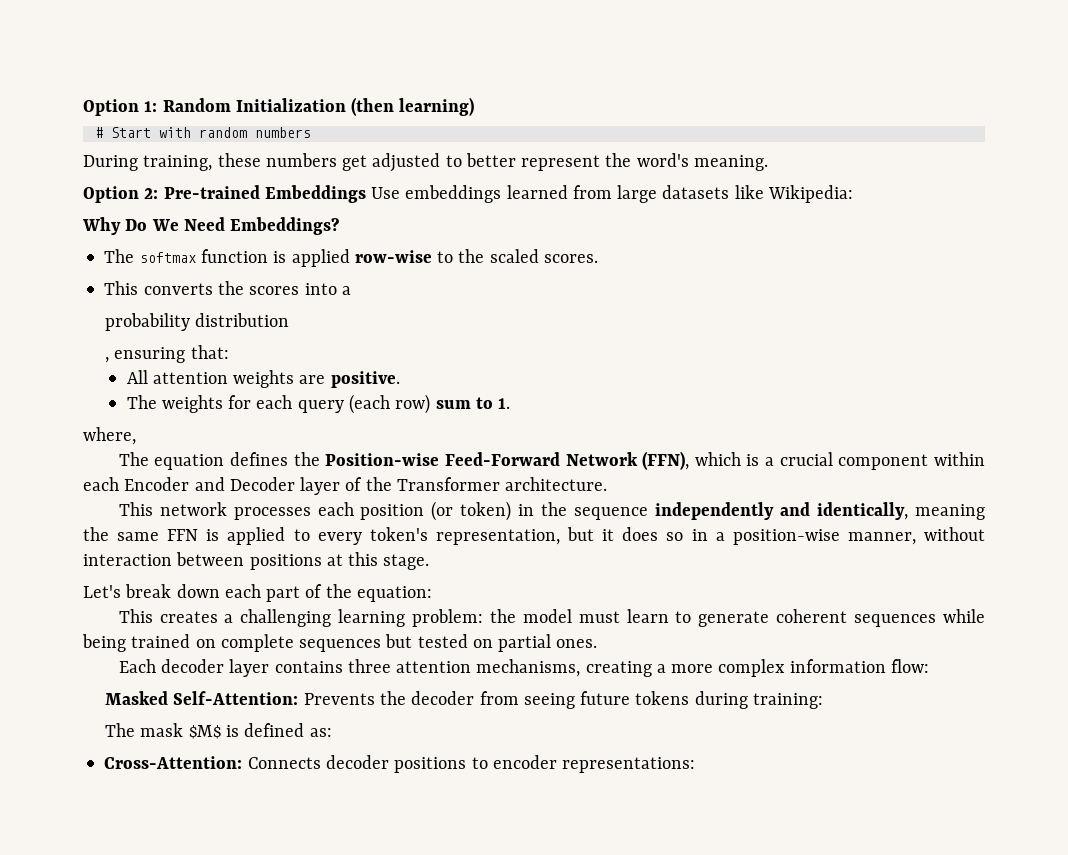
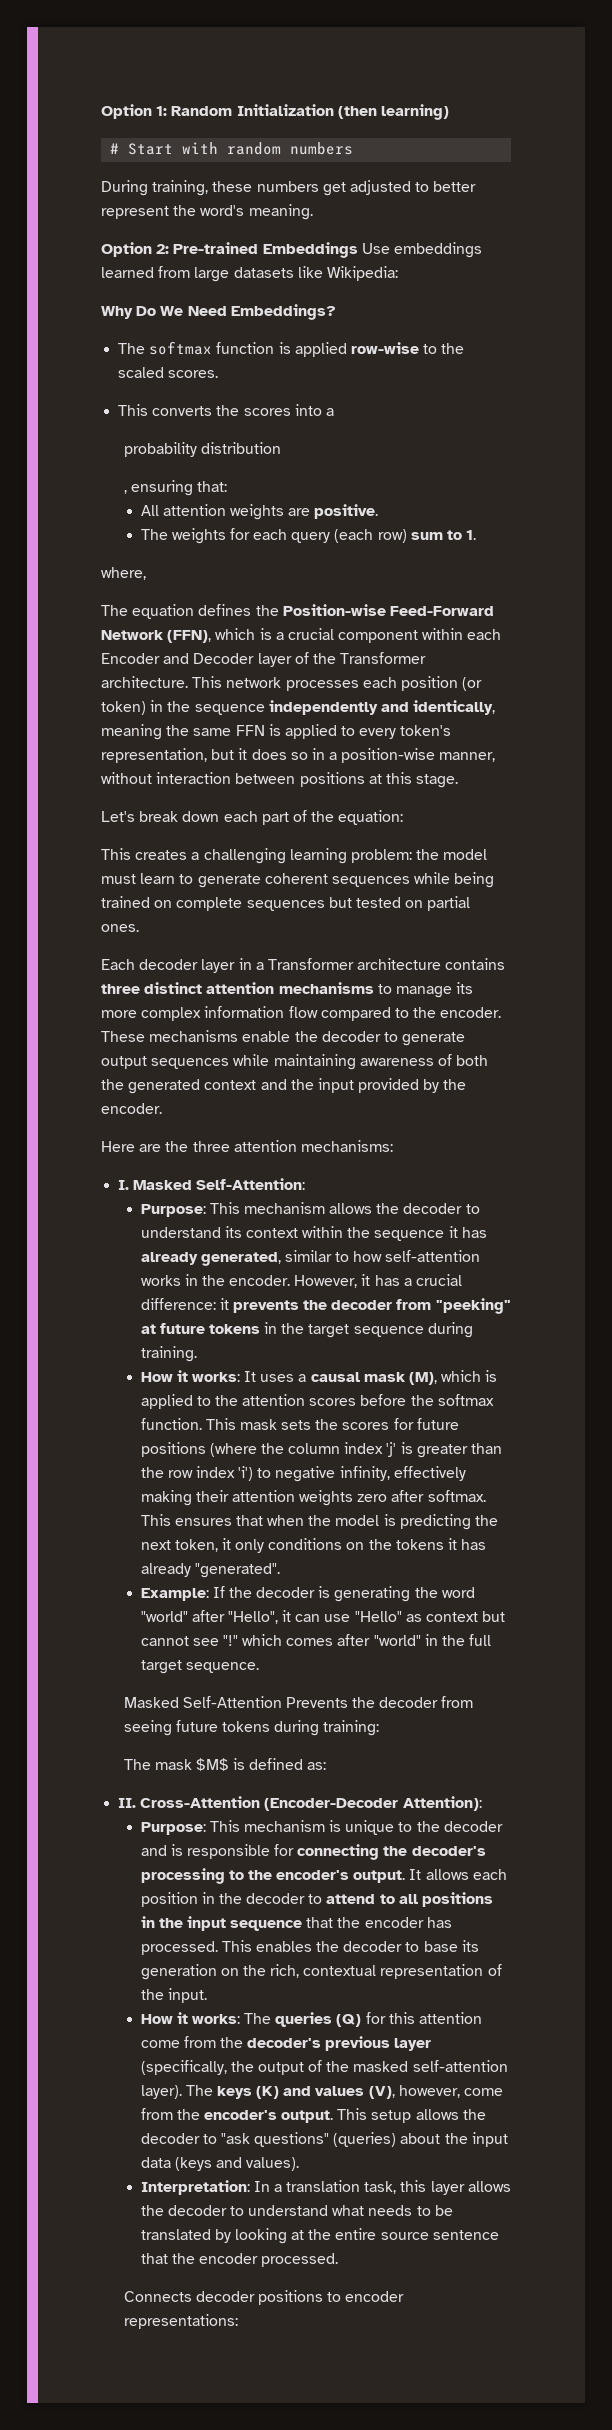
- The equation defines the Position-wise Feed-Forward Network (FFN), which is a crucial component within each Encoder and Decoder layer of the Transformer architecture.
- This network processes each position (or token) in the sequence independently and identically, meaning the same FFN is applied to every token's representation, but it does so in a position-wise manner, without interaction between positions at this stage.
+ The equation defines the Position-wise Feed-Forward Network (FFN), which is a crucial component within each Encoder and Decoder layer of the Transformer architecture. This network processes each position (or token) in the sequence independently and identically, meaning the same FFN is applied to every token's representation, but it does so in a position-wise manner, without interaction between positions at this stage.
- Each decoder layer contains three attention mechanisms, creating a more complex information flow:
- Masked Self-Attention: Prevents the decoder from seeing future tokens during training:
+ Each decoder layer in a Transformer architecture contains three distinct attention mechanisms to manage its more complex information flow compared to the encoder. These mechanisms enable the decoder to generate output sequences while maintaining awareness of both the generated context and the input provided by the encoder.
+ Here are the three attention mechanisms:
+ I. Masked Self-Attention:
+ Purpose: This mechanism allows the decoder to understand its context within the sequence it has already generated, similar to how self-attention works in the encoder. However, it has a crucial difference: it prevents the decoder from "peeking" at future tokens in the target sequence during training.
+ How it works: It uses a causal mask (M), which is applied to the attention scores before the softmax function. This mask sets the scores for future positions (where the column index 'j' is greater than the row index 'i') to negative infinity, effectively making their attention weights zero after softmax. This ensures that when the model is predicting the next token, it only conditions on the tokens it has already "generated".
+ Example: If the decoder is generating the word "world" after "Hello", it can use "Hello" as context but cannot see "!" which comes after "world" in the full target sequence.
+ Masked Self-Attention Prevents the decoder from seeing future tokens during training:
- Cross-Attention: Connects decoder positions to encoder representations:
+ II. Cross-Attention (Encoder-Decoder Attention):
+ Purpose: This mechanism is unique to the decoder and is responsible for connecting the decoder's processing to the encoder's output. It allows each position in the decoder to attend to all positions in the input sequence that the encoder has processed. This enables the decoder to base its generation on the rich, contextual representation of the input.
+ How it works: The queries (Q) for this attention come from the decoder's previous layer (specifically, the output of the masked self-attention layer). The keys (K) and values (V), however, come from the encoder's output. This setup allows the decoder to "ask questions" (queries) about the input data (keys and values).
+ Interpretation: In a translation task, this layer allows the decoder to understand what needs to be translated by looking at the entire source sentence that the encoder processed.
+ Connects decoder positions to encoder representations:

